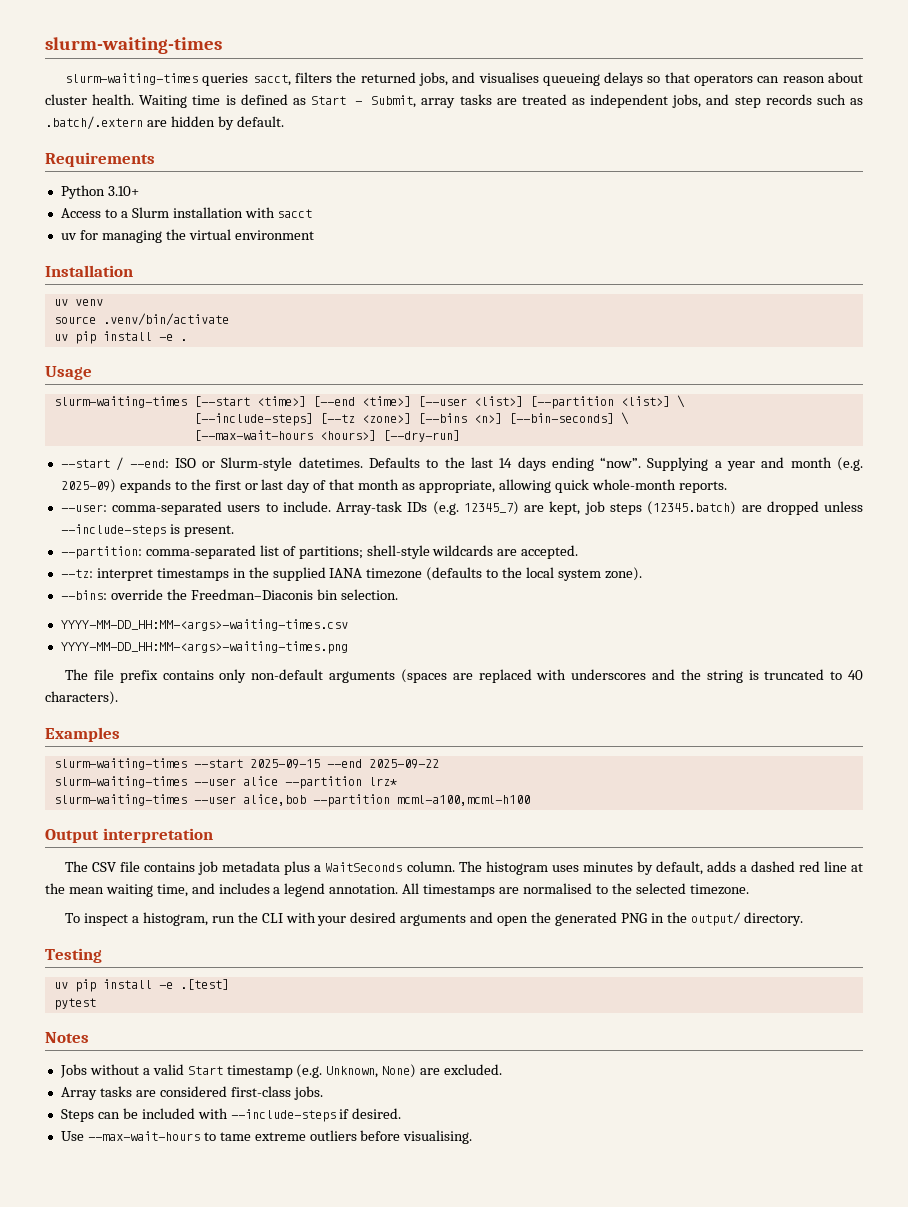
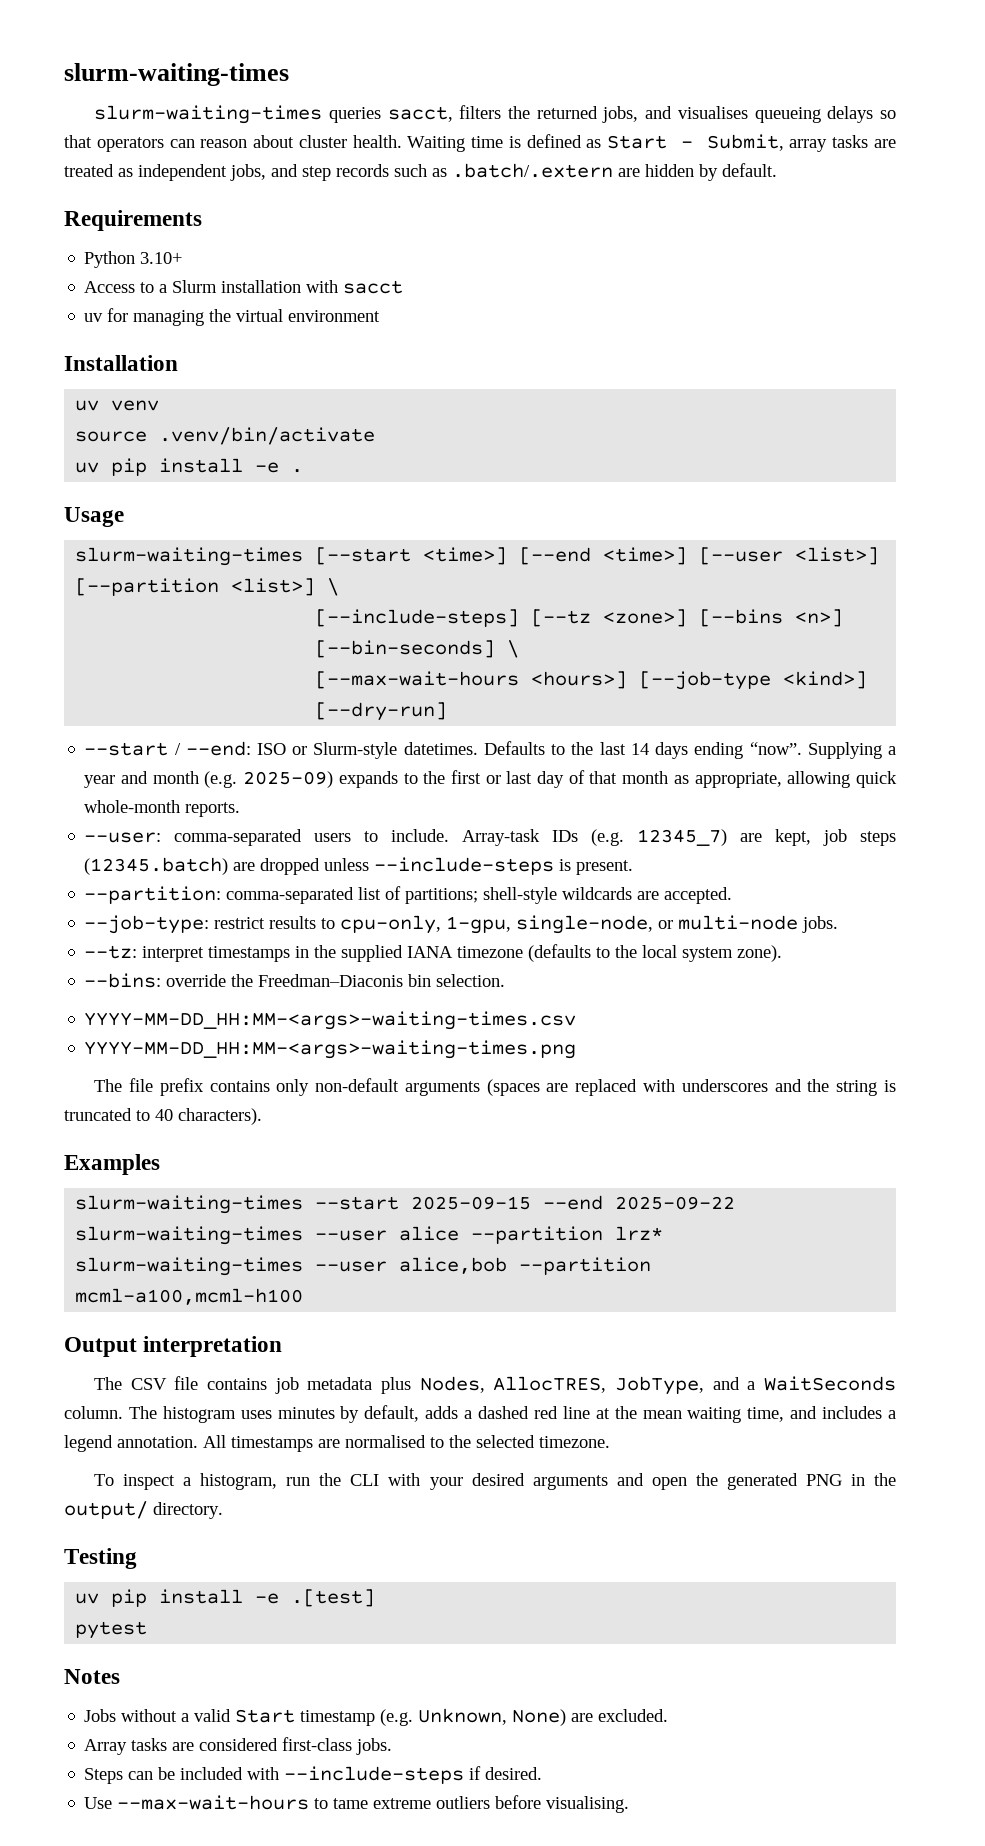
- [--max-wait-hours <hours>] [--dry-run]
+ [--max-wait-hours <hours>] [--job-type <kind>] [--dry-run]
+ --job-type: restrict results to cpu-only, 1-gpu, single-node, or multi-node jobs.
- The CSV file contains job metadata plus a WaitSeconds column.
+ The CSV file contains job metadata plus Nodes, AllocTRES, JobType, and a WaitSeconds column.

